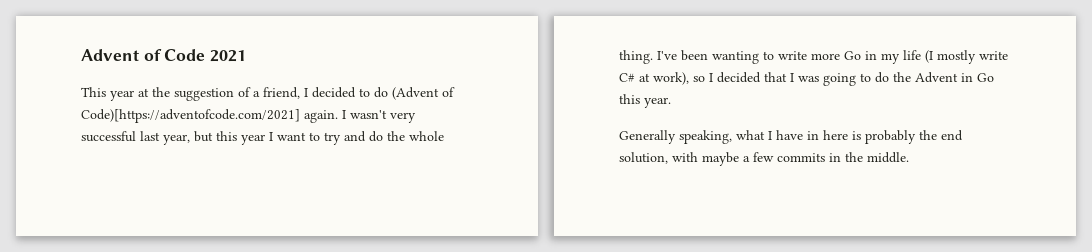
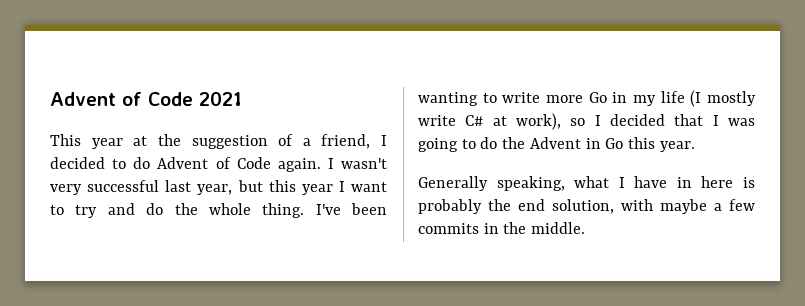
- This year at the suggestion of a friend, I decided to do (Advent of Code)[https://adventofcode.com/2021] again.
+ This year at the suggestion of a friend, I decided to do Advent of Code again.

